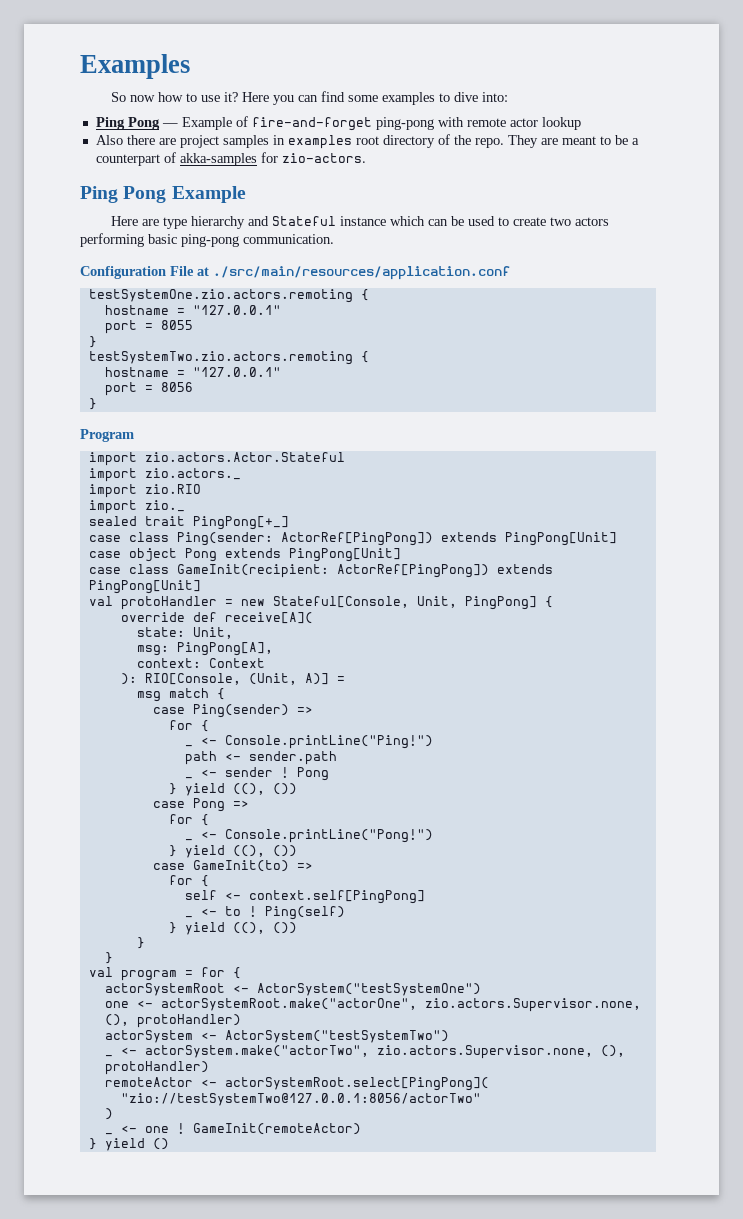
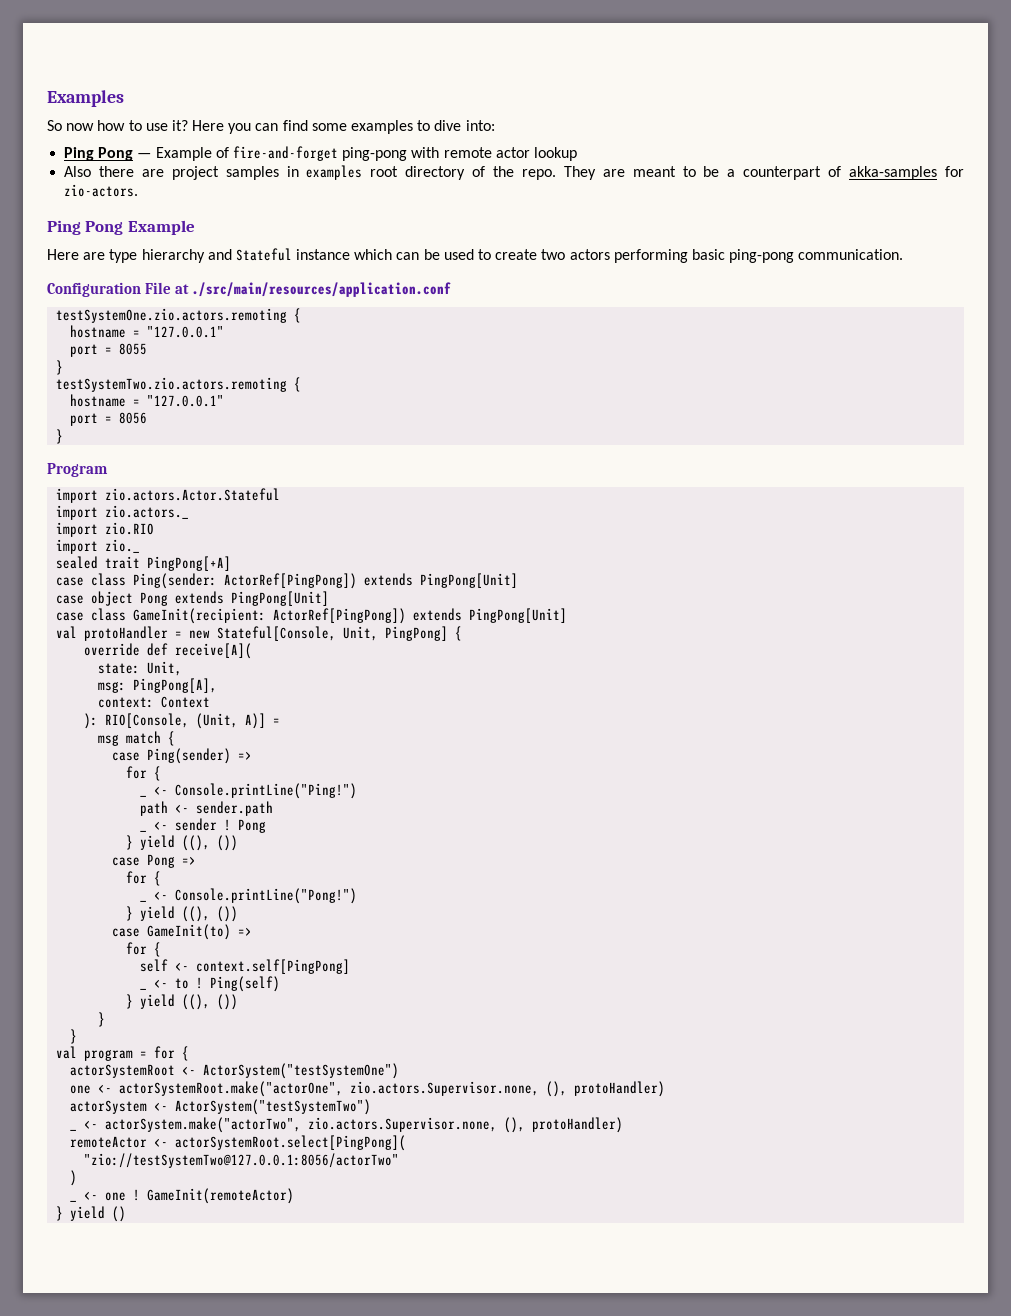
- sealed trait PingPong[+_]
+ sealed trait PingPong[+A]

